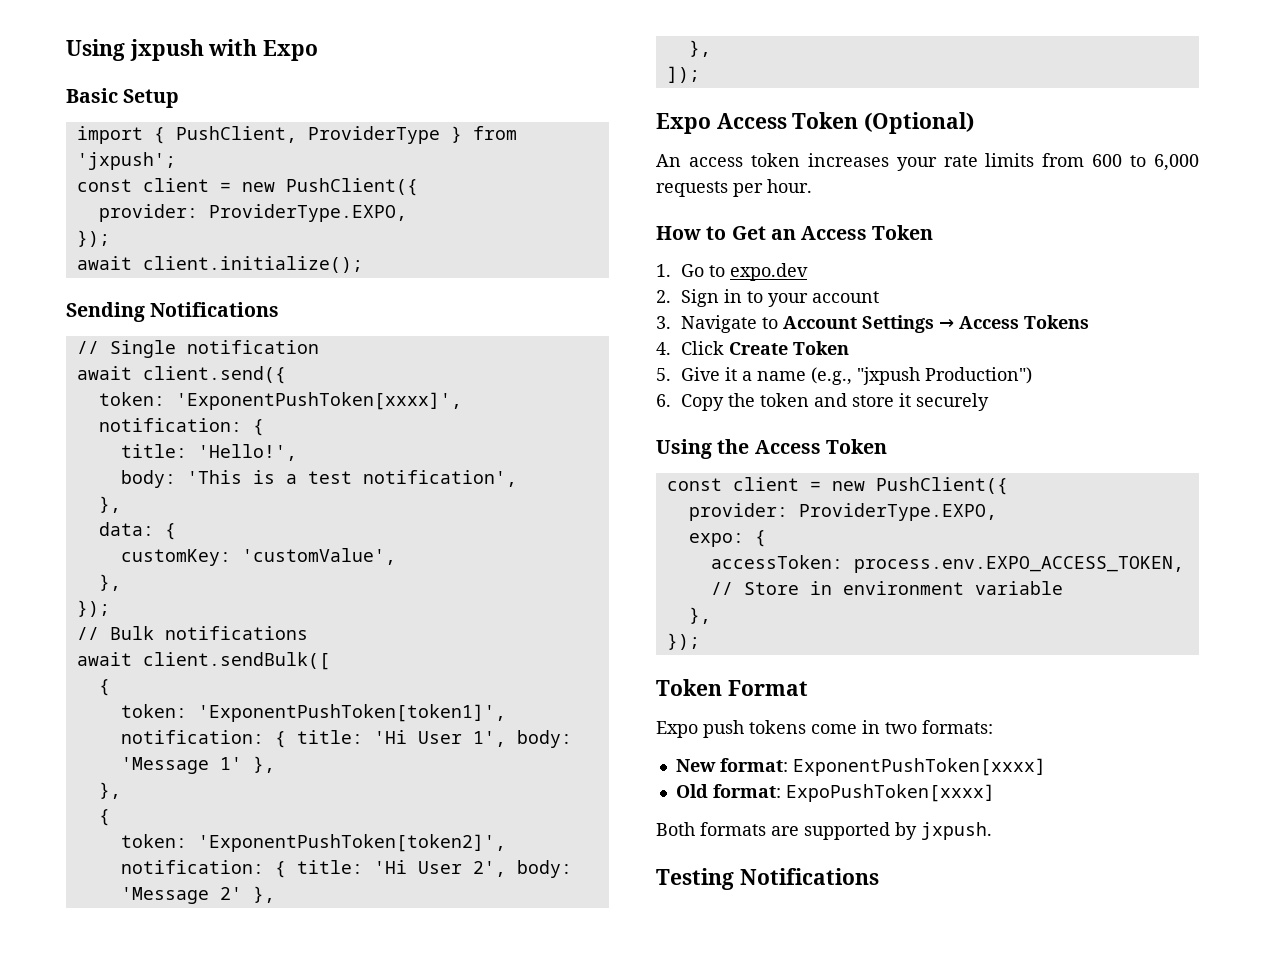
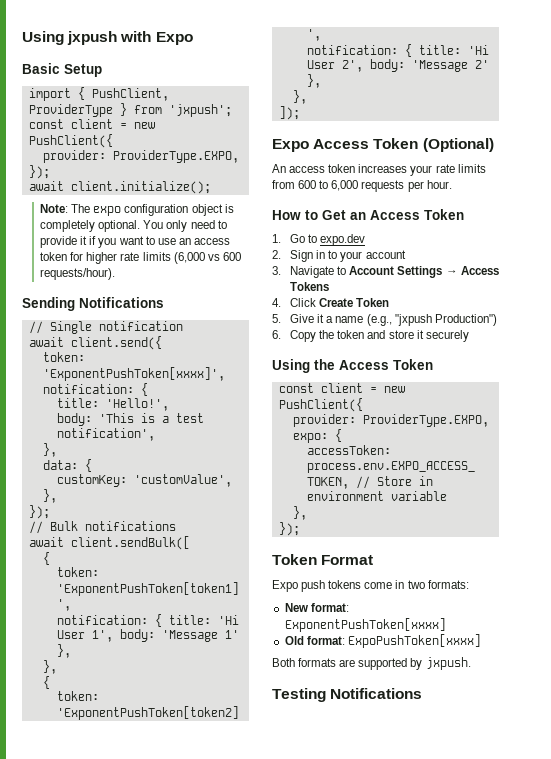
+ Note: The expo configuration object is completely optional. You only need to provide it if you want to use an access token for higher rate limits (6,000 vs 600 requests/hour).

